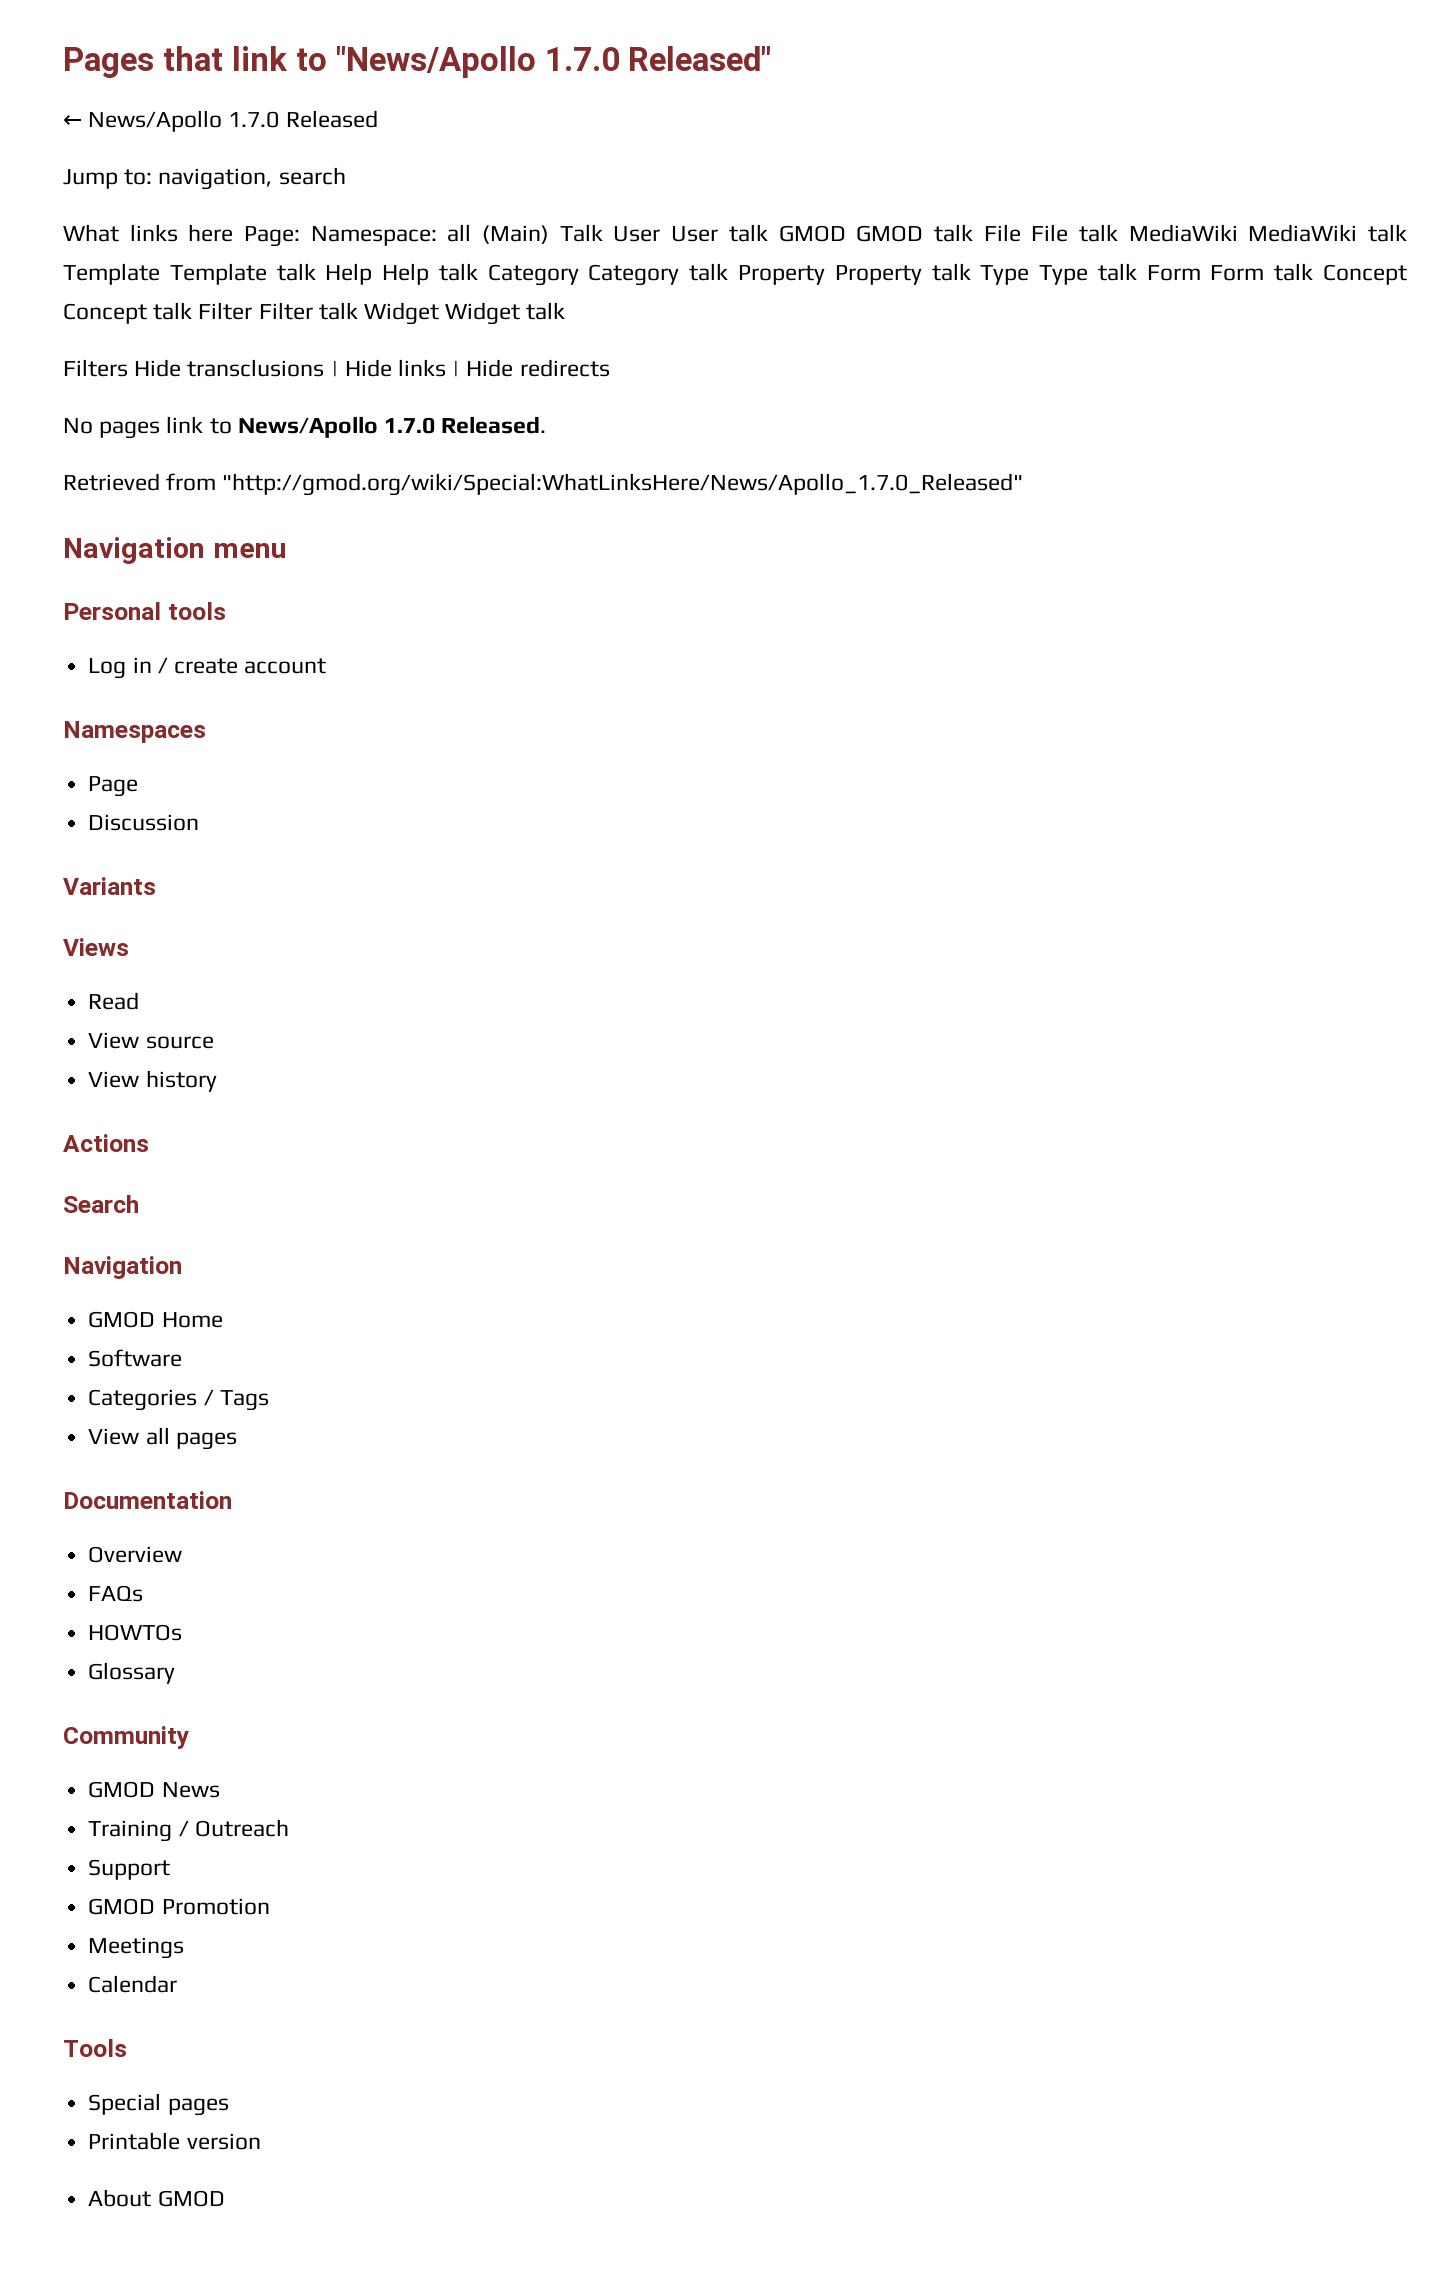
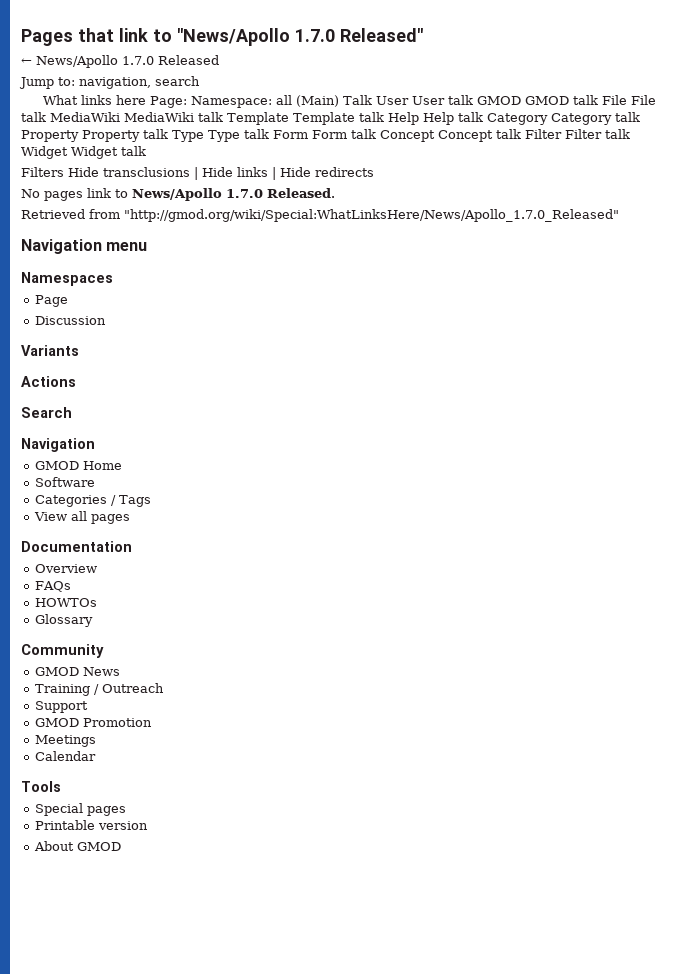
- Personal tools
- Log in / create account
  Namespaces
  Page
  Discussion
  Variants
- Views
- Read
- View source
- View history

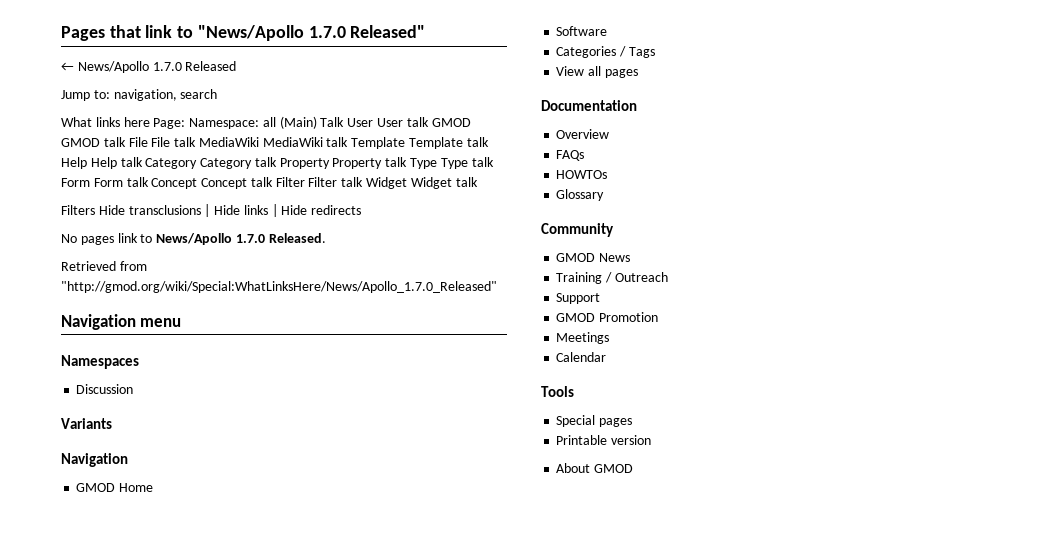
- Page
- Actions
- Search

